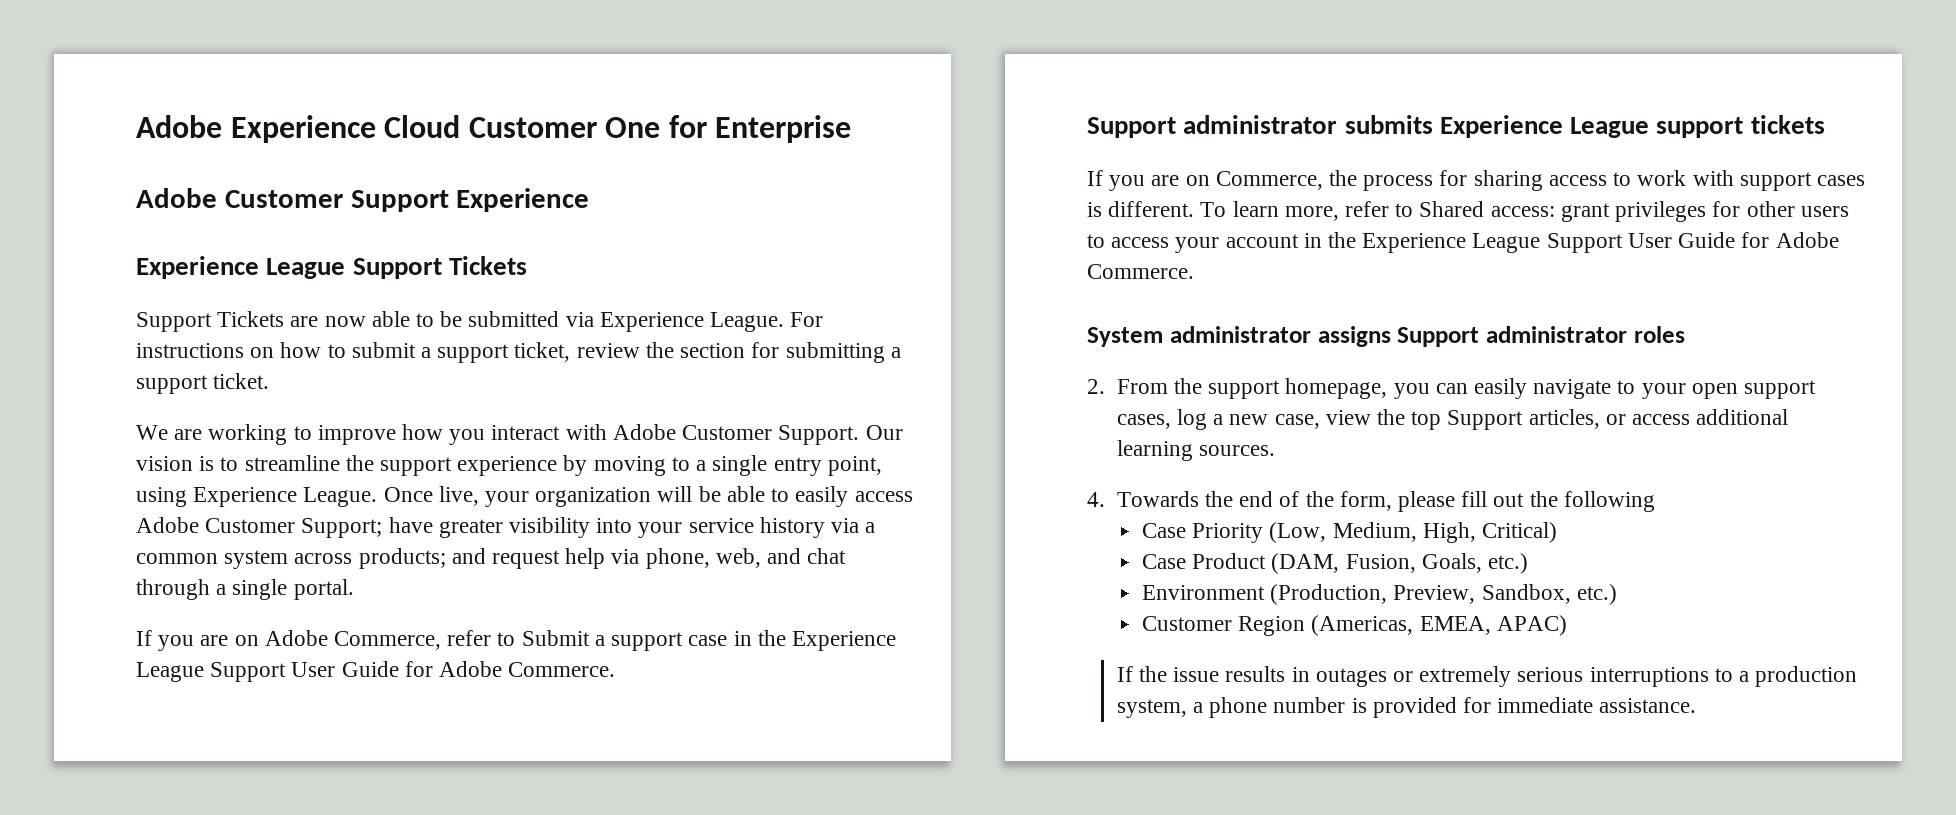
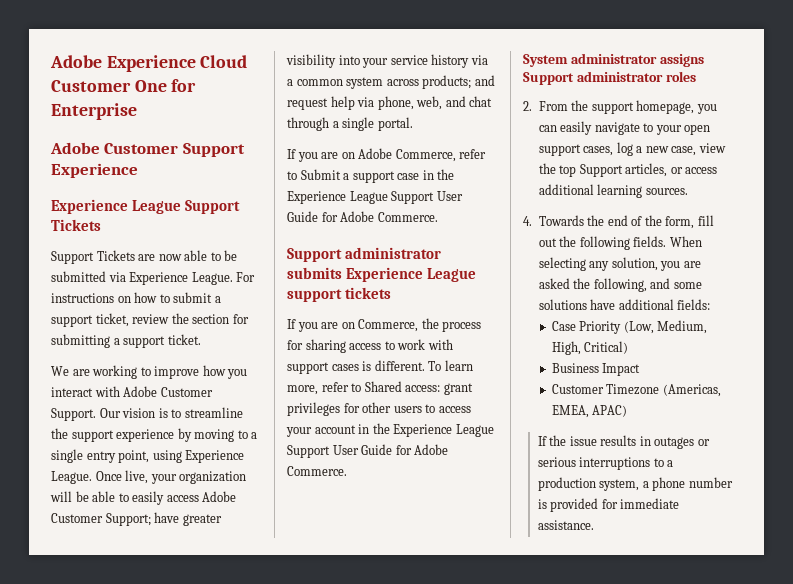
- 4. Towards the end of the form, please fill out the following
+ 4. Towards the end of the form, fill out the following fields. When selecting any solution, you are asked the following, and some solutions have additional fields:
- Case Product (DAM, Fusion, Goals, etc.)
- Environment (Production, Preview, Sandbox, etc.)
- Customer Region (Americas, EMEA, APAC)
+ Business Impact
+ Customer Timezone (Americas, EMEA, APAC)
- If the issue results in outages or extremely serious interruptions to a production system, a phone number is provided for immediate assistance.
+ If the issue results in outages or serious interruptions to a production system, a phone number is provided for immediate assistance.

